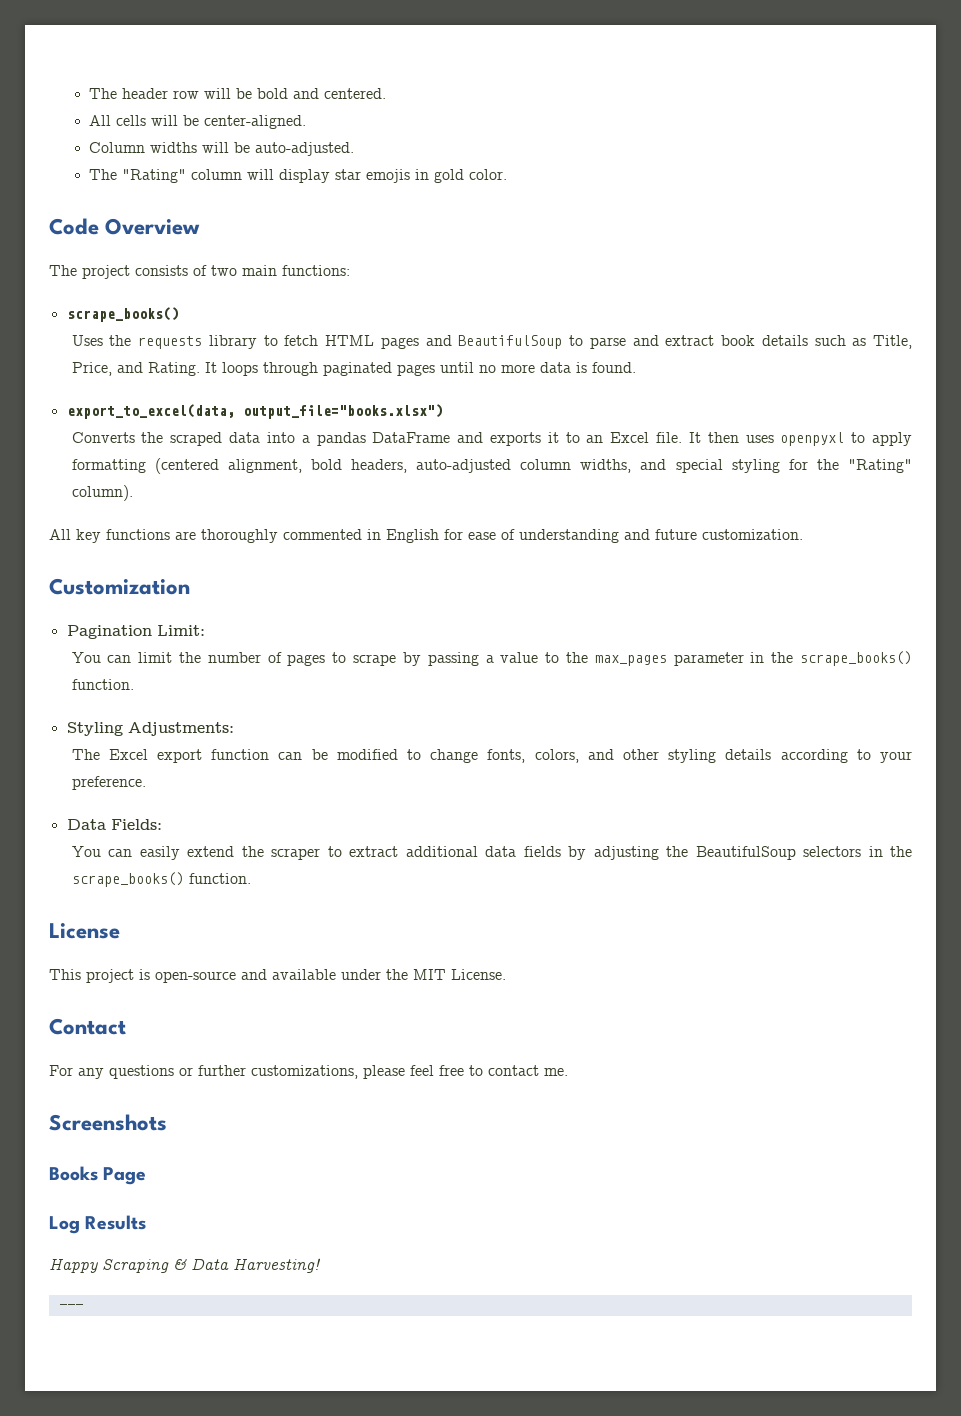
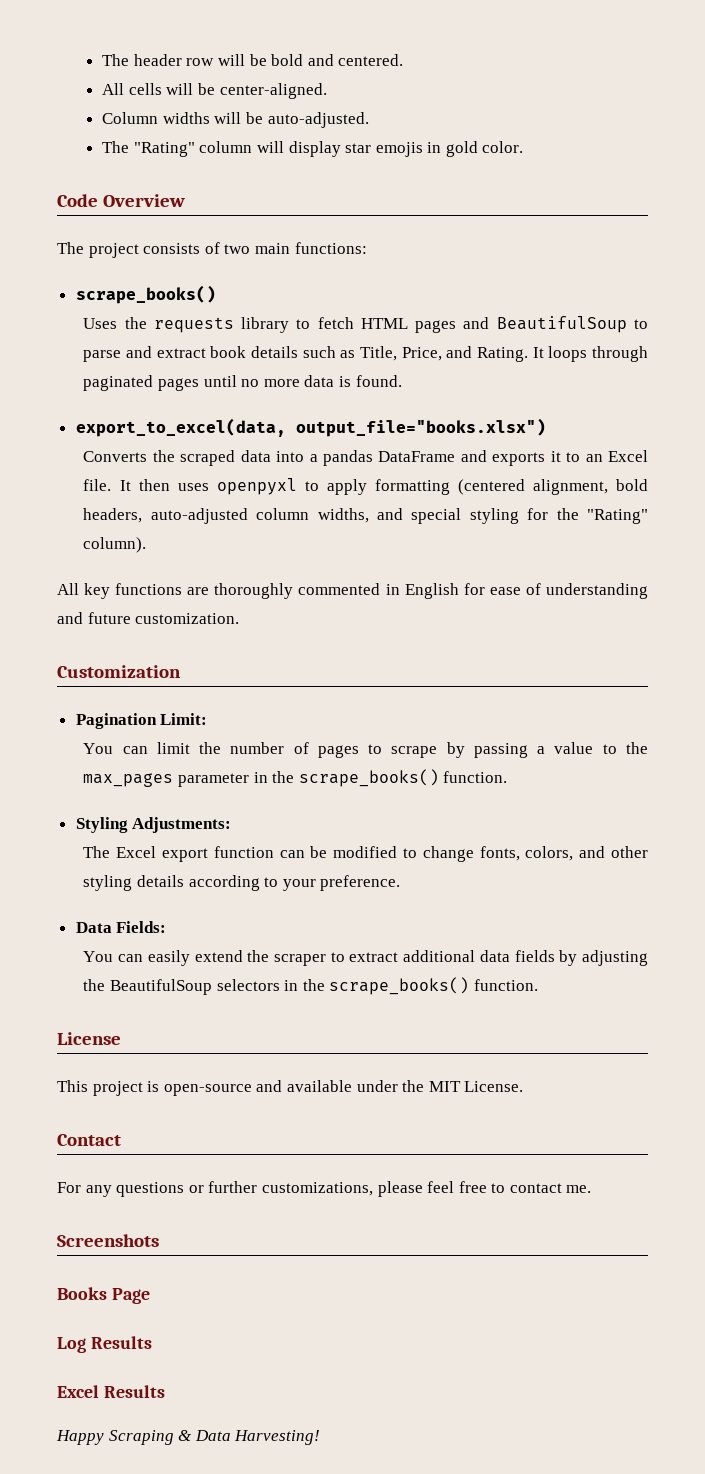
+ Excel Results
- ---

